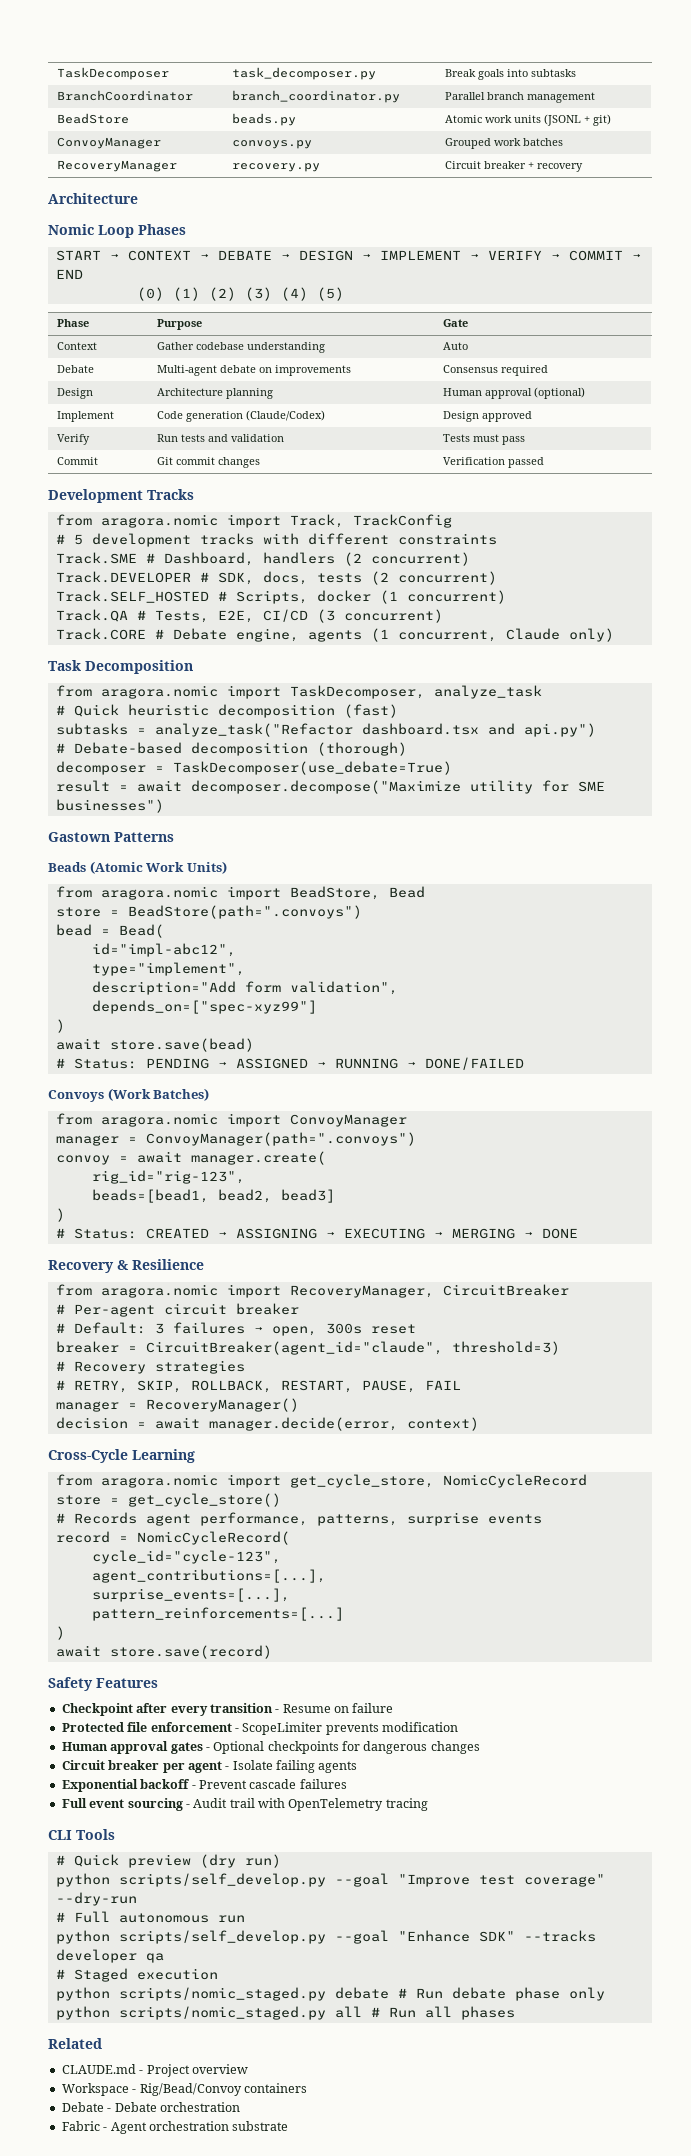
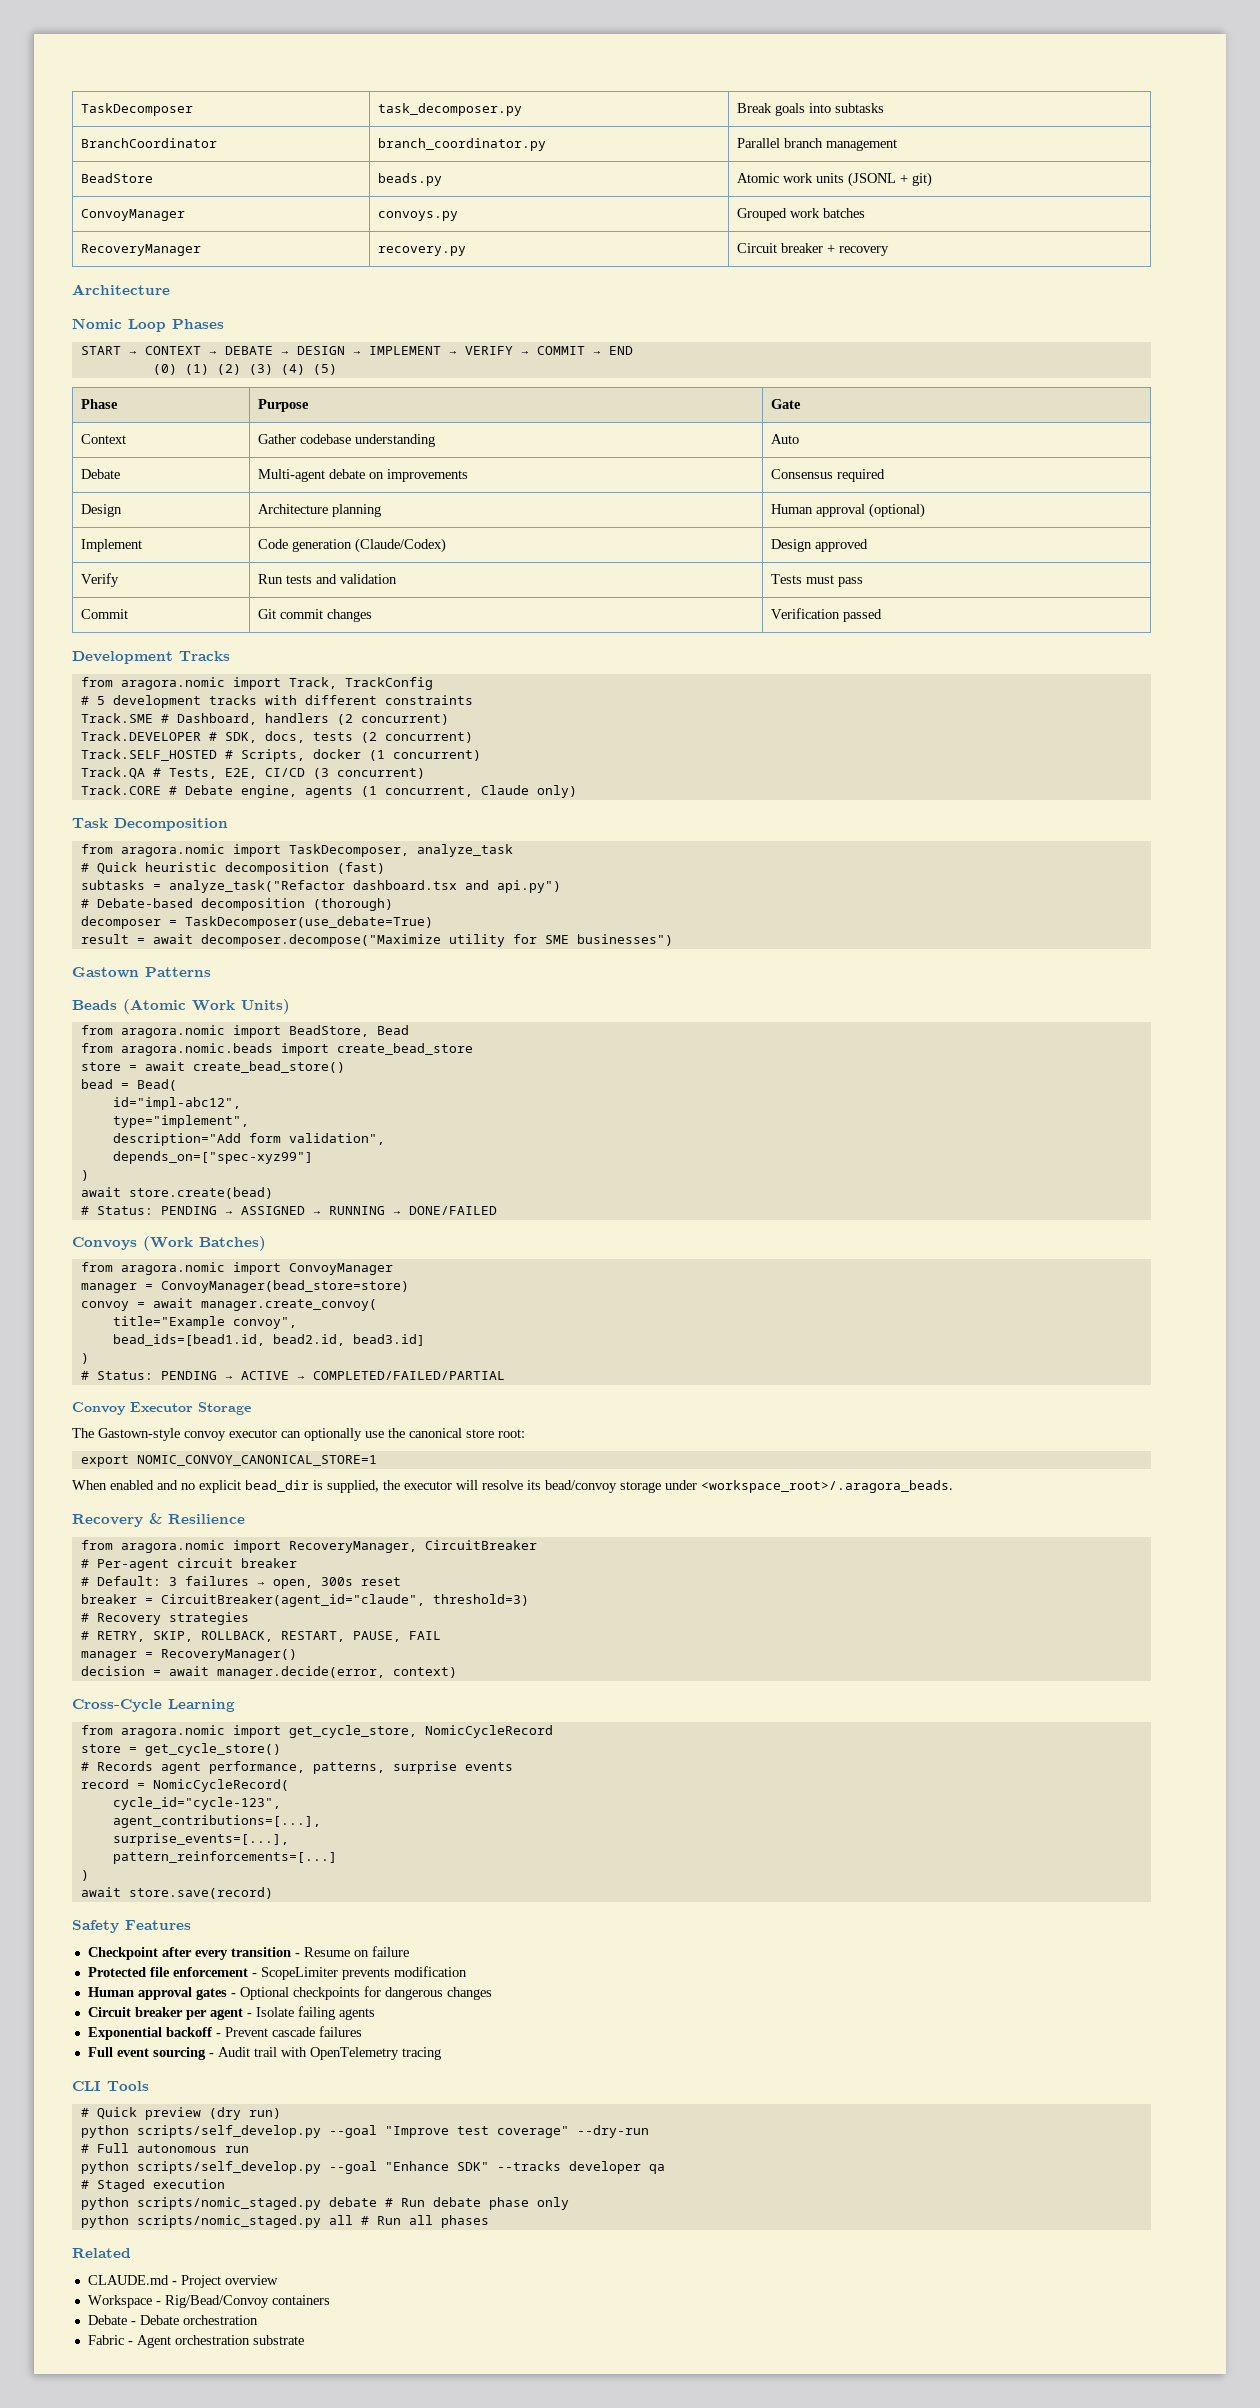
- store = BeadStore(path=".convoys")
+ from aragora.nomic.beads import create_bead_store
+ store = await create_bead_store()
- await store.save(bead)
+ await store.create(bead)
- manager = ConvoyManager(path=".convoys")
+ manager = ConvoyManager(bead_store=store)
- convoy = await manager.create(
- rig_id="rig-123",
- beads=[bead1, bead2, bead3]
+ convoy = await manager.create_convoy(
+ title="Example convoy",
+ bead_ids=[bead1.id, bead2.id, bead3.id]
  )
- # Status: CREATED → ASSIGNING → EXECUTING → MERGING → DONE
+ # Status: PENDING → ACTIVE → COMPLETED/FAILED/PARTIAL
+ Convoy Executor Storage
+ The Gastown-style convoy executor can optionally use the canonical store root:
+ export NOMIC_CONVOY_CANONICAL_STORE=1
+ When enabled and no explicit bead_dir is supplied, the executor will resolve its bead/convoy storage under <workspace_root>/.aragora_beads.

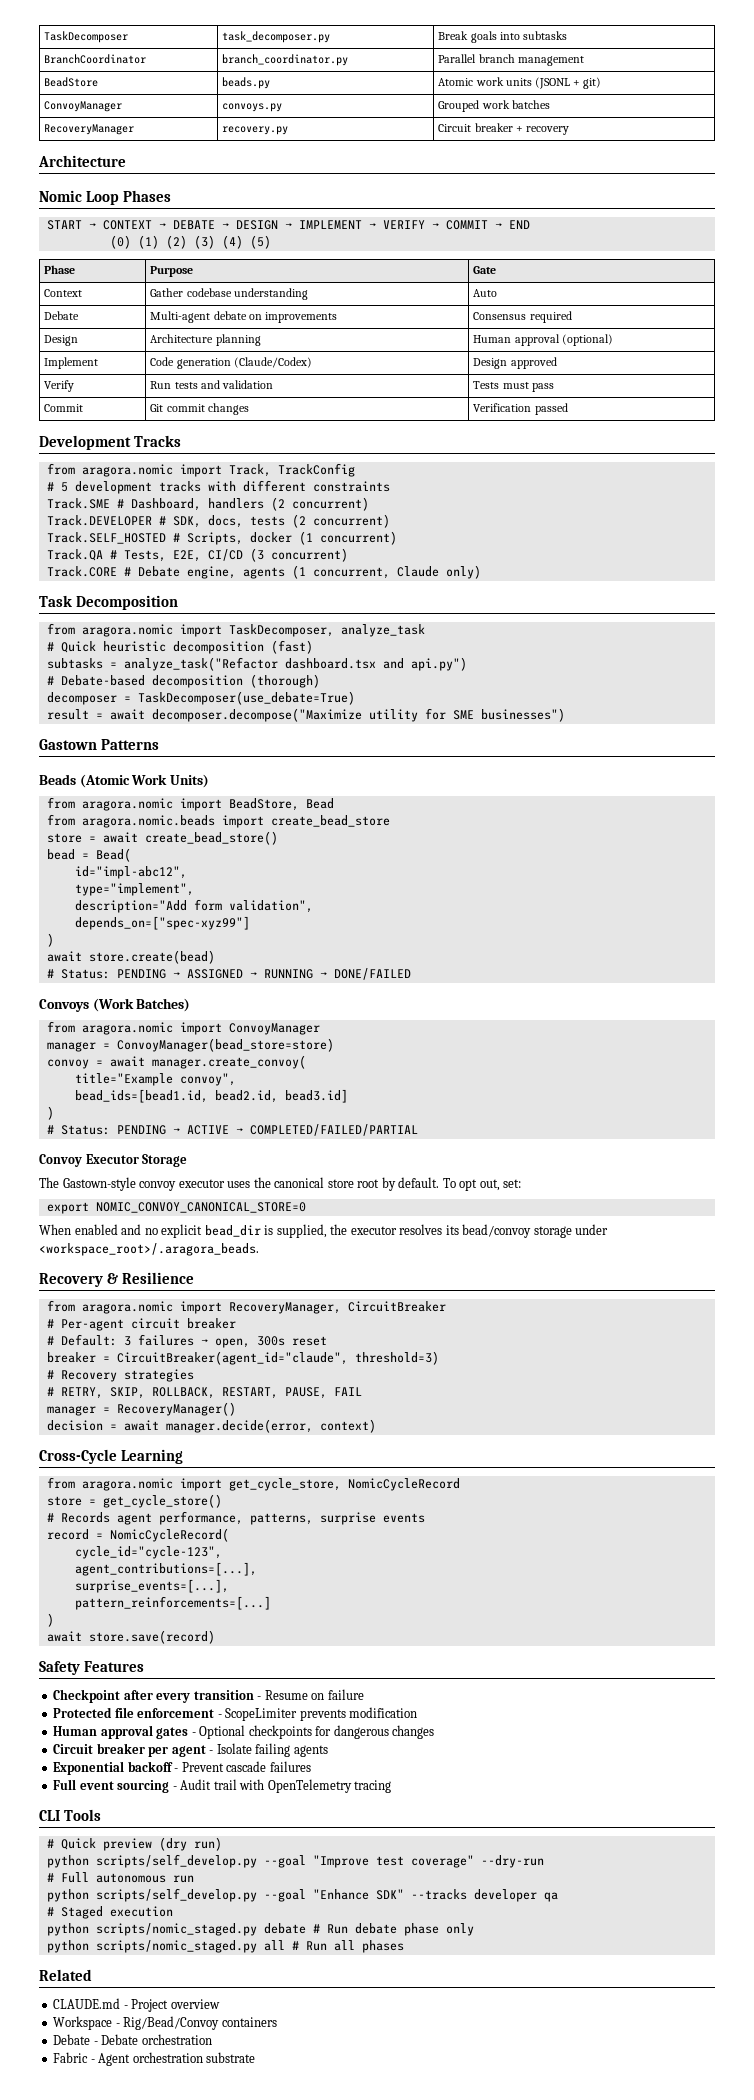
- The Gastown-style convoy executor can optionally use the canonical store root:
+ The Gastown-style convoy executor uses the canonical store root by default. To opt out, set:
- export NOMIC_CONVOY_CANONICAL_STORE=1
+ export NOMIC_CONVOY_CANONICAL_STORE=0
- When enabled and no explicit bead_dir is supplied, the executor will resolve its bead/convoy storage under <workspace_root>/.aragora_beads.
+ When enabled and no explicit bead_dir is supplied, the executor resolves its bead/convoy storage under <workspace_root>/.aragora_beads.

